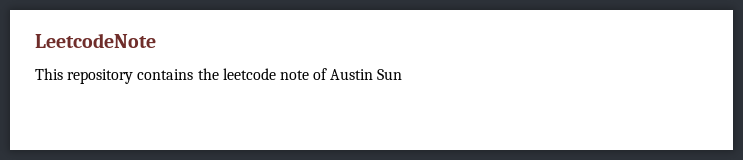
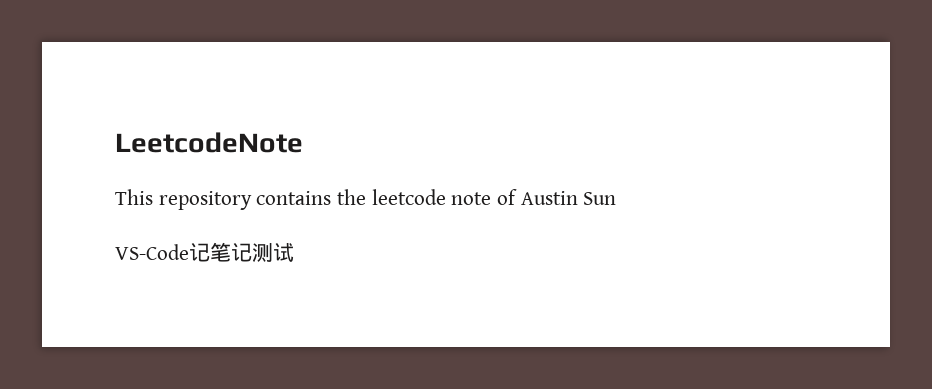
+ VS-Code记笔记测试

